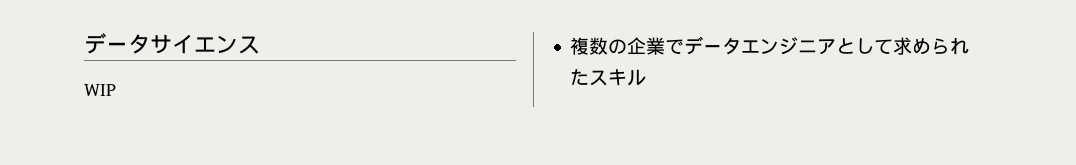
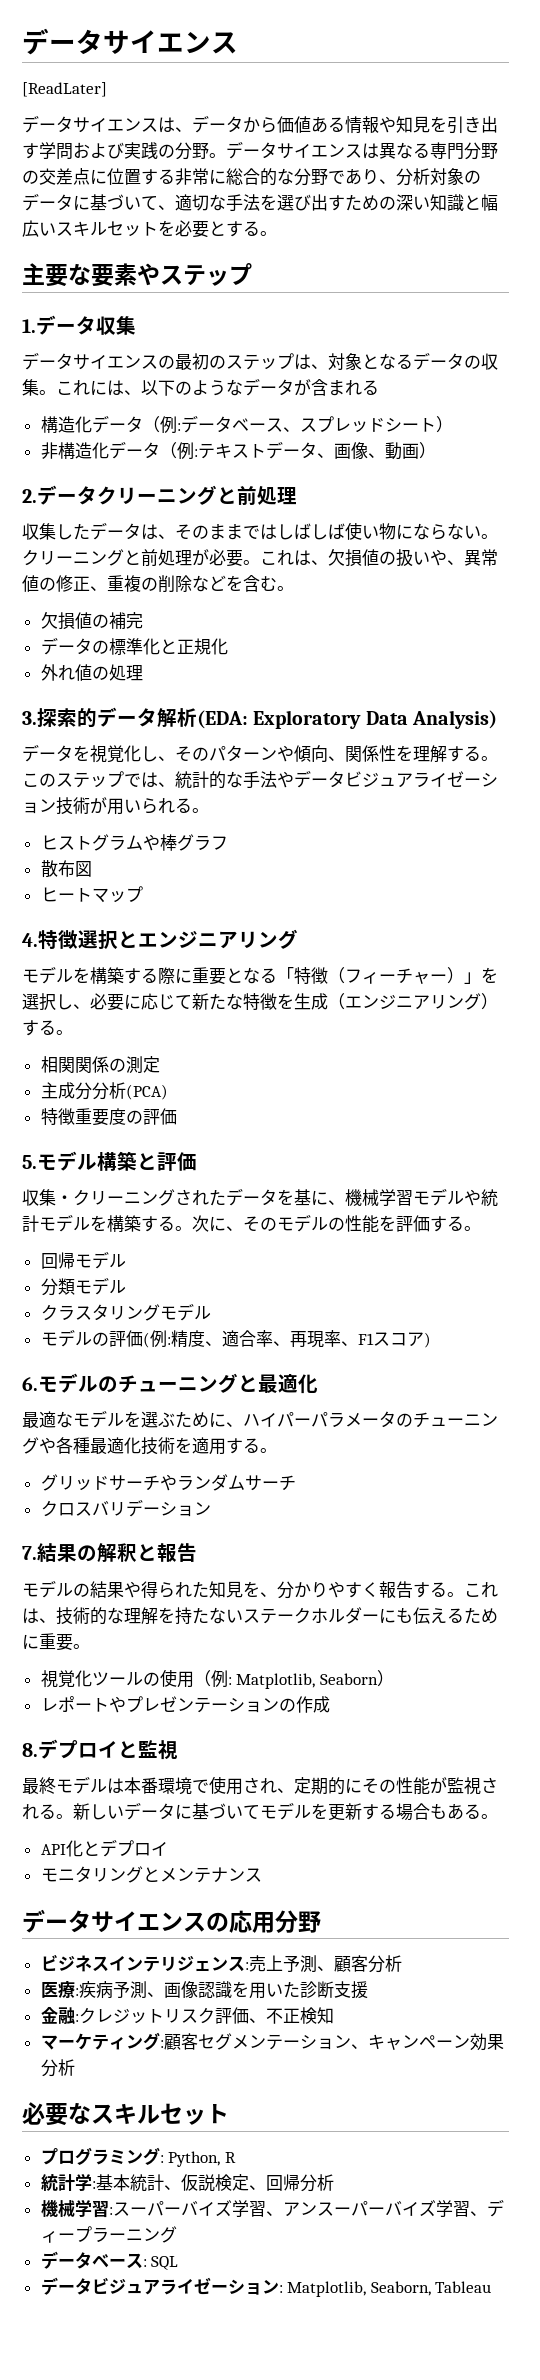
- WIP
- 複数の企業でデータエンジニアとして求められたスキル
+ [ReadLater]
+ データサイエンスは、データから価値ある情報や知見を引き出す学問および実践の分野。データサイエンスは異なる専門分野の交差点に位置する非常に総合的な分野であり、分析対象のデータに基づいて、適切な手法を選び出すための深い知識と幅広いスキルセットを必要とする。
+ 主要な要素やステップ
+ 1.データ収集
+ データサイエンスの最初のステップは、対象となるデータの収集。これには、以下のようなデータが含まれる
+ 構造化データ（例:データベース、スプレッドシート）
+ 非構造化データ（例:テキストデータ、画像、動画）
+ 2.データクリーニングと前処理
+ 収集したデータは、そのままではしばしば使い物にならない。クリーニングと前処理が必要。これは、欠損値の扱いや、異常値の修正、重複の削除などを含む。
+ 欠損値の補完
+ データの標準化と正規化
+ 外れ値の処理
+ 3.探索的データ解析(EDA: Exploratory Data Analysis)
+ データを視覚化し、そのパターンや傾向、関係性を理解する。このステップでは、統計的な手法やデータビジュアライゼーション技術が用いられる。
+ ヒストグラムや棒グラフ
+ 散布図
+ ヒートマップ
+ 4.特徴選択とエンジニアリング
+ モデルを構築する際に重要となる「特徴（フィーチャー）」を選択し、必要に応じて新たな特徴を生成（エンジニアリング）する。
+ 相関関係の測定
+ 主成分分析(PCA)
+ 特徴重要度の評価
+ 5.モデル構築と評価
+ 収集・クリーニングされたデータを基に、機械学習モデルや統計モデルを構築する。次に、そのモデルの性能を評価する。
+ 回帰モデル
+ 分類モデル
+ クラスタリングモデル
+ モデルの評価(例:精度、適合率、再現率、F1スコア)
+ 6.モデルのチューニングと最適化
+ 最適なモデルを選ぶために、ハイパーパラメータのチューニングや各種最適化技術を適用する。
+ グリッドサーチやランダムサーチ
+ クロスバリデーション
+ 7.結果の解釈と報告
+ モデルの結果や得られた知見を、分かりやすく報告する。これは、技術的な理解を持たないステークホルダーにも伝えるために重要。
+ 視覚化ツールの使用（例: Matplotlib, Seaborn）
+ レポートやプレゼンテーションの作成
+ 8.デプロイと監視
+ 最終モデルは本番環境で使用され、定期的にその性能が監視される。新しいデータに基づいてモデルを更新する場合もある。
+ API化とデプロイ
+ モニタリングとメンテナンス
+ データサイエンスの応用分野
+ ビジネスインテリジェンス:売上予測、顧客分析
+ 医療:疾病予測、画像認識を用いた診断支援
+ 金融:クレジットリスク評価、不正検知
+ マーケティング:顧客セグメンテーション、キャンペーン効果分析
+ 必要なスキルセット
+ プログラミング: Python, R
+ 統計学:基本統計、仮説検定、回帰分析
+ 機械学習:スーパーバイズ学習、アンスーパーバイズ学習、ディープラーニング
+ データベース: SQL
+ データビジュアライゼーション: Matplotlib, Seaborn, Tableau

